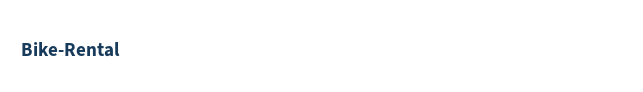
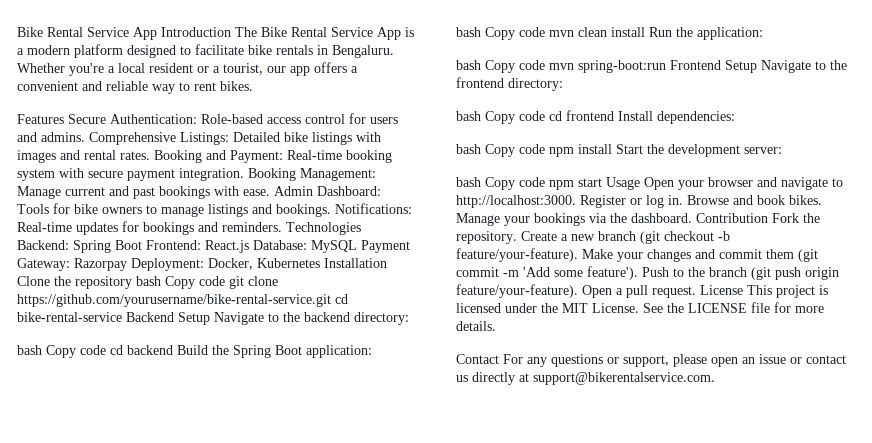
- Bike-Rental
+ Bike Rental Service App Introduction The Bike Rental Service App is a modern platform designed to facilitate bike rentals in Bengaluru. Whether you're a local resident or a tourist, our app offers a convenient and reliable way to rent bikes.
+ Features Secure Authentication: Role-based access control for users and admins. Comprehensive Listings: Detailed bike listings with images and rental rates. Booking and Payment: Real-time booking system with secure payment integration. Booking Management: Manage current and past bookings with ease. Admin Dashboard: Tools for bike owners to manage listings and bookings. Notifications: Real-time updates for bookings and reminders. Technologies Backend: Spring Boot Frontend: React.js Database: MySQL Payment Gateway: Razorpay Deployment: Docker, Kubernetes Installation Clone the repository bash Copy code git clone https://github.com/yourusername/bike-rental-service.git cd bike-rental-service Backend Setup Navigate to the backend directory:
+ bash Copy code cd backend Build the Spring Boot application:
+ bash Copy code mvn clean install Run the application:
+ bash Copy code mvn spring-boot:run Frontend Setup Navigate to the frontend directory:
+ bash Copy code cd frontend Install dependencies:
+ bash Copy code npm install Start the development server:
+ bash Copy code npm start Usage Open your browser and navigate to http://localhost:3000. Register or log in. Browse and book bikes. Manage your bookings via the dashboard. Contribution Fork the repository. Create a new branch (git checkout -b feature/your-feature). Make your changes and commit them (git commit -m 'Add some feature'). Push to the branch (git push origin feature/your-feature). Open a pull request. License This project is licensed under the MIT License. See the LICENSE file for more details.
+ Contact For any questions or support, please open an issue or contact us directly at support@bikerentalservice.com.

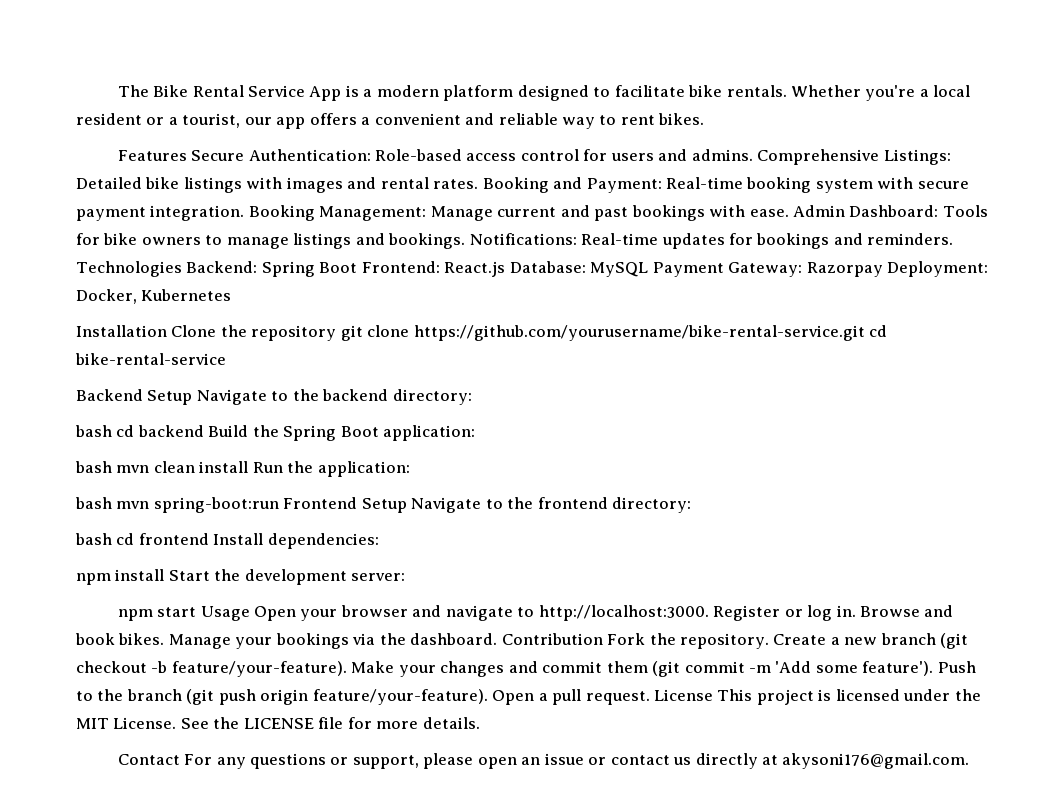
- Bike Rental Service App Introduction The Bike Rental Service App is a modern platform designed to facilitate bike rentals in Bengaluru.
+ The Bike Rental Service App is a modern platform designed to facilitate bike rentals.
- Technologies Backend: Spring Boot Frontend: React.js Database: MySQL Payment Gateway: Razorpay Deployment: Docker, Kubernetes Installation Clone the repository bash Copy code git clone https://github.com/yourusername/bike-rental-service.git cd bike-rental-service Backend Setup Navigate to the backend directory:
+ Technologies Backend: Spring Boot Frontend: React.js Database: MySQL Payment Gateway: Razorpay Deployment: Docker, Kubernetes
+ Installation Clone the repository git clone https://github.com/yourusername/bike-rental-service.git cd bike-rental-service
+ Backend Setup Navigate to the backend directory:
- bash Copy code cd backend Build the Spring Boot application:
+ bash cd backend Build the Spring Boot application:
- bash Copy code mvn clean install Run the application:
+ bash mvn clean install Run the application:
- bash Copy code mvn spring-boot:run Frontend Setup Navigate to the frontend directory:
+ bash mvn spring-boot:run Frontend Setup Navigate to the frontend directory:
- bash Copy code cd frontend Install dependencies:
+ bash cd frontend Install dependencies:
- bash Copy code npm install Start the development server:
+ npm install Start the development server:
- bash Copy code npm start Usage Open your browser and navigate to http://localhost:3000.
+ npm start Usage Open your browser and navigate to http://localhost:3000.
- Contact For any questions or support, please open an issue or contact us directly at support@bikerentalservice.com.
+ Contact For any questions or support, please open an issue or contact us directly at akysoni176@gmail.com.

